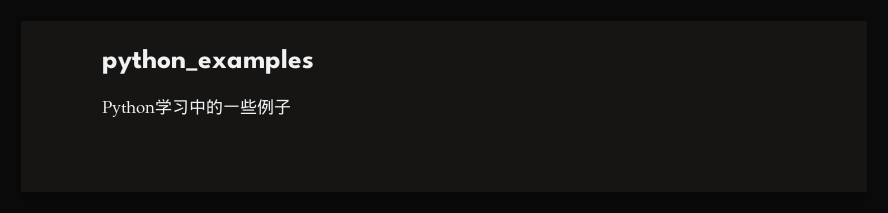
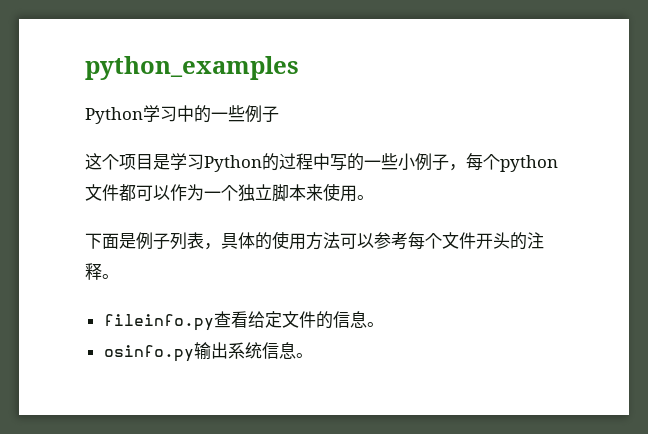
+ 这个项目是学习Python的过程中写的一些小例子，每个python文件都可以作为一个独立脚本来使用。
+ 下面是例子列表，具体的使用方法可以参考每个文件开头的注释。
+ fileinfo.py查看给定文件的信息。
+ osinfo.py输出系统信息。

